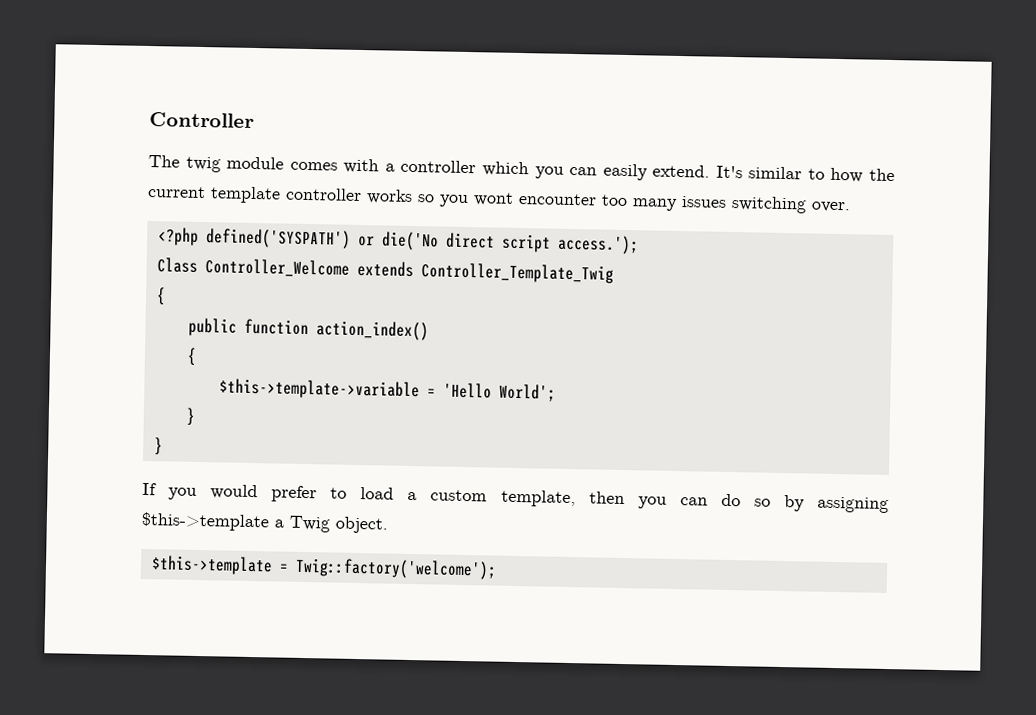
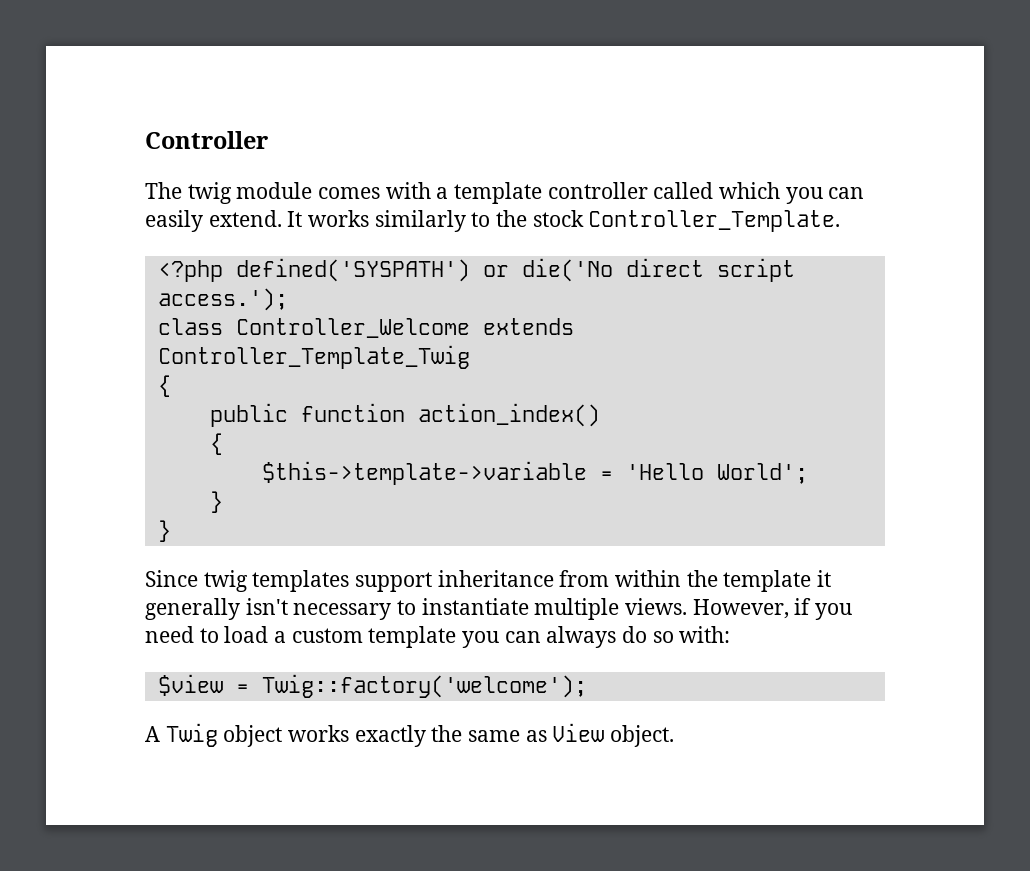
- The twig module comes with a controller which you can easily extend.
+ The twig module comes with a template controller called which you can easily extend.
- It's similar to how the current template controller works so you wont encounter too many issues switching over.
+ It works similarly to the stock Controller_Template.
- Class Controller_Welcome extends Controller_Template_Twig
+ class Controller_Welcome extends Controller_Template_Twig
- If you would prefer to load a custom template, then you can do so by assigning $this->template a Twig object.
- $this->template = Twig::factory('welcome');
+ Since twig templates support inheritance from within the template it generally isn't necessary to instantiate multiple views. However, if you need to load a custom template you can always do so with:
+ $view = Twig::factory('welcome');
+ A Twig object works exactly the same as View object.

